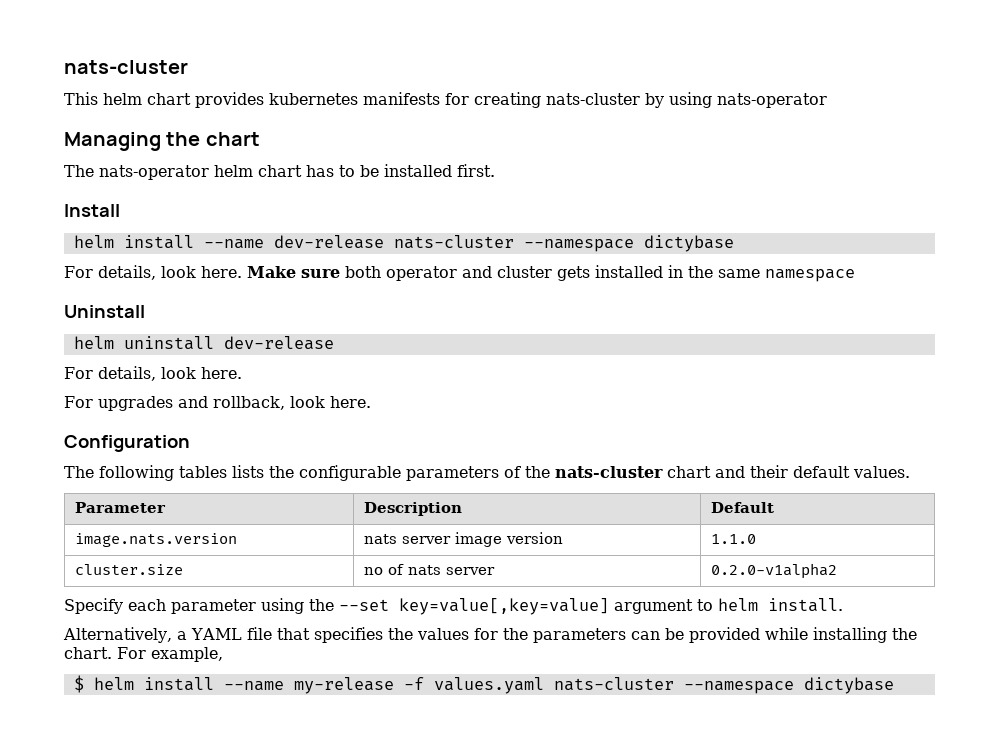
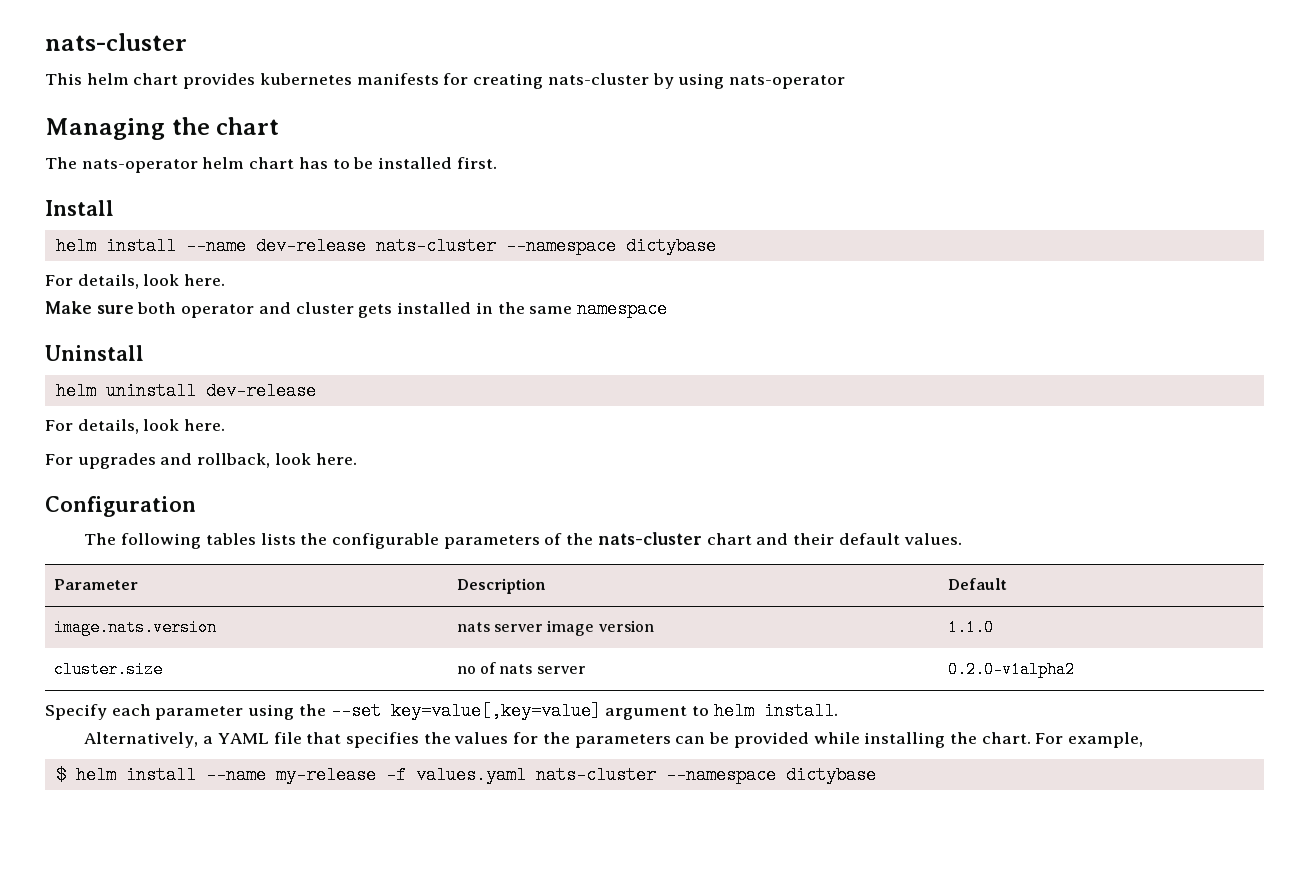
  helm install --name dev-release nats-cluster --namespace dictybase
- For details, look here. Make sure both operator and cluster gets installed in the same namespace
+ For details, look here.
+ Make sure both operator and cluster gets installed in the same namespace

